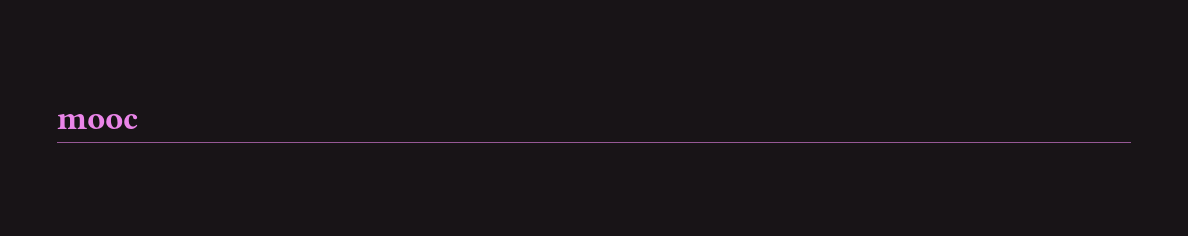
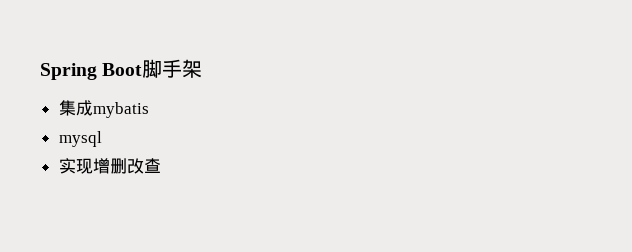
- mooc
+ Spring Boot脚手架
+ 集成mybatis
+ mysql
+ 实现增删改查

